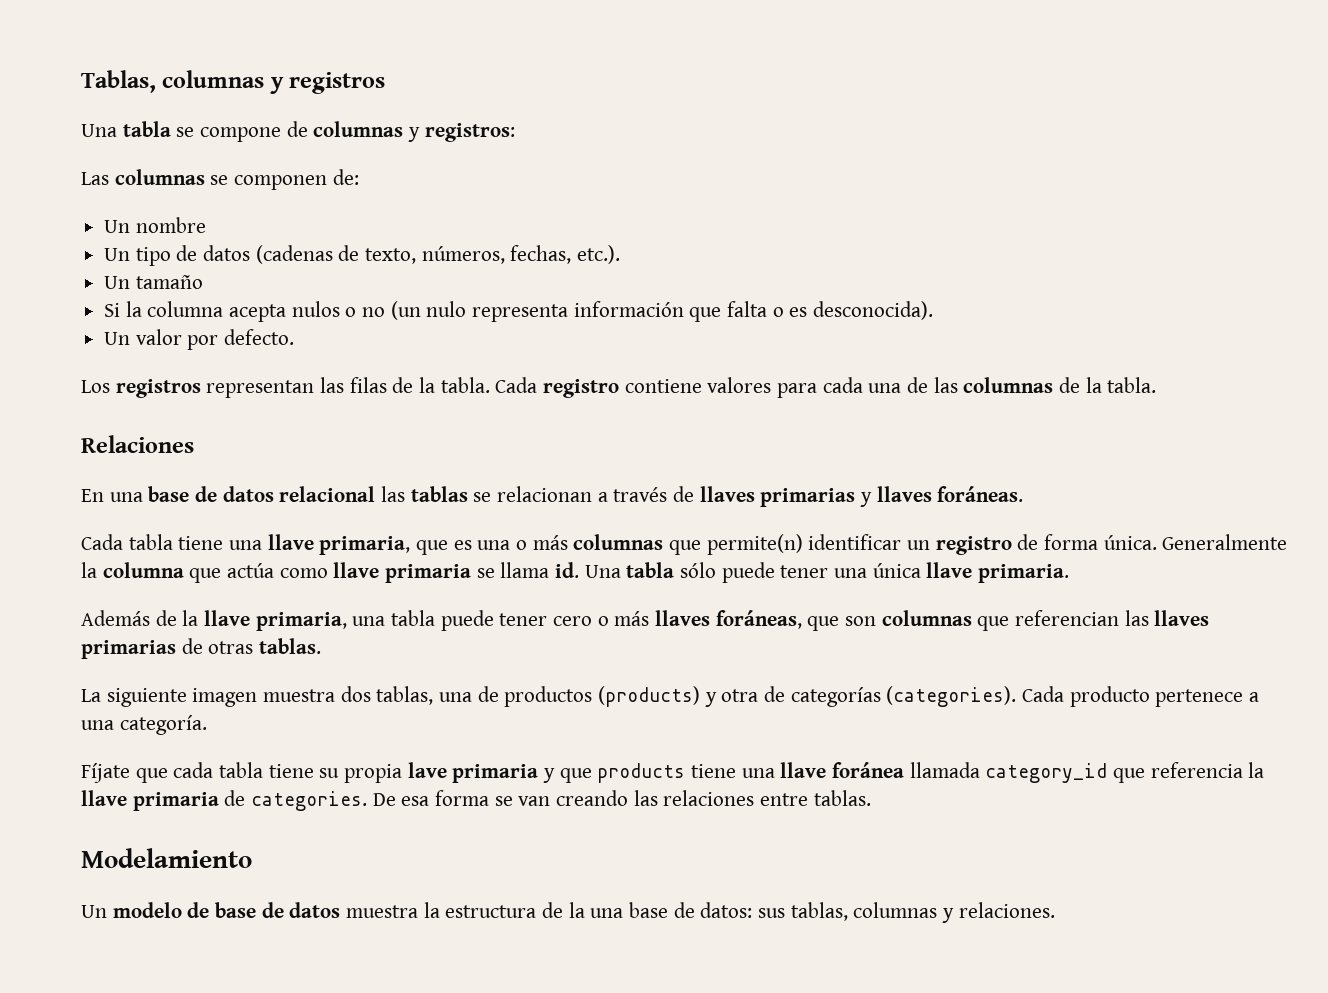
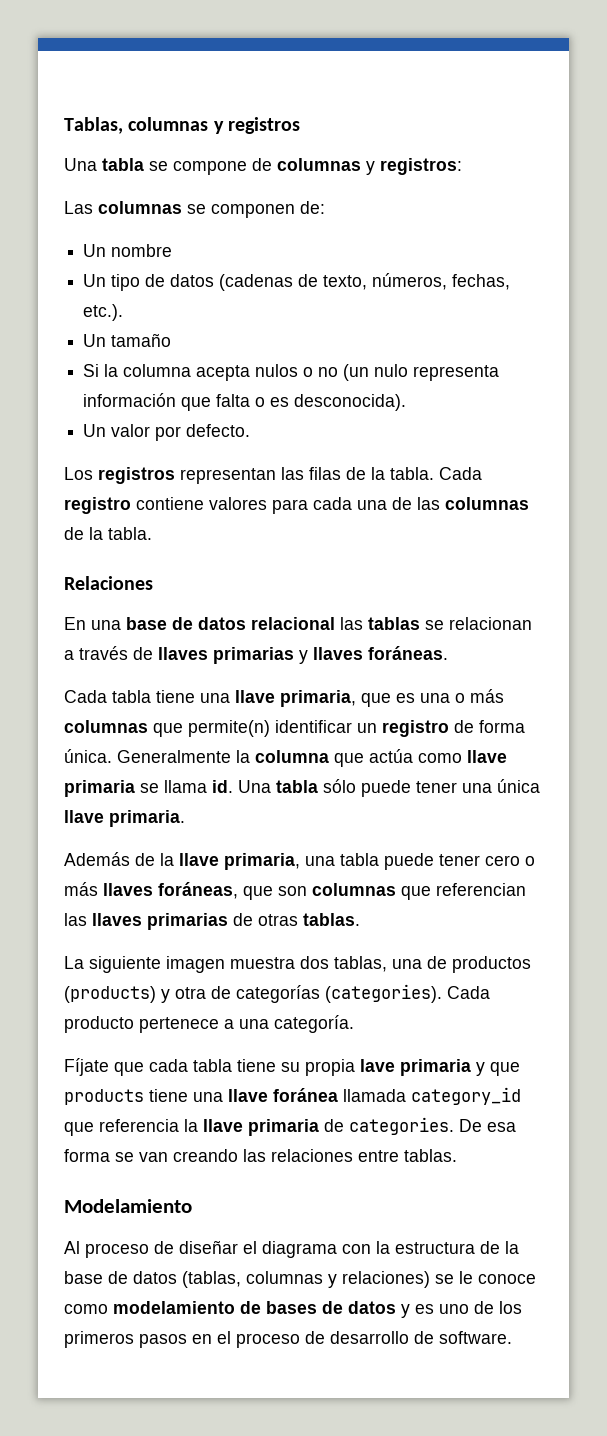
- Un modelo de base de datos muestra la estructura de la una base de datos: sus tablas, columnas y relaciones.
+ Al proceso de diseñar el diagrama con la estructura de la base de datos (tablas, columnas y relaciones) se le conoce como modelamiento de bases de datos y es uno de los primeros pasos en el proceso de desarrollo de software.

